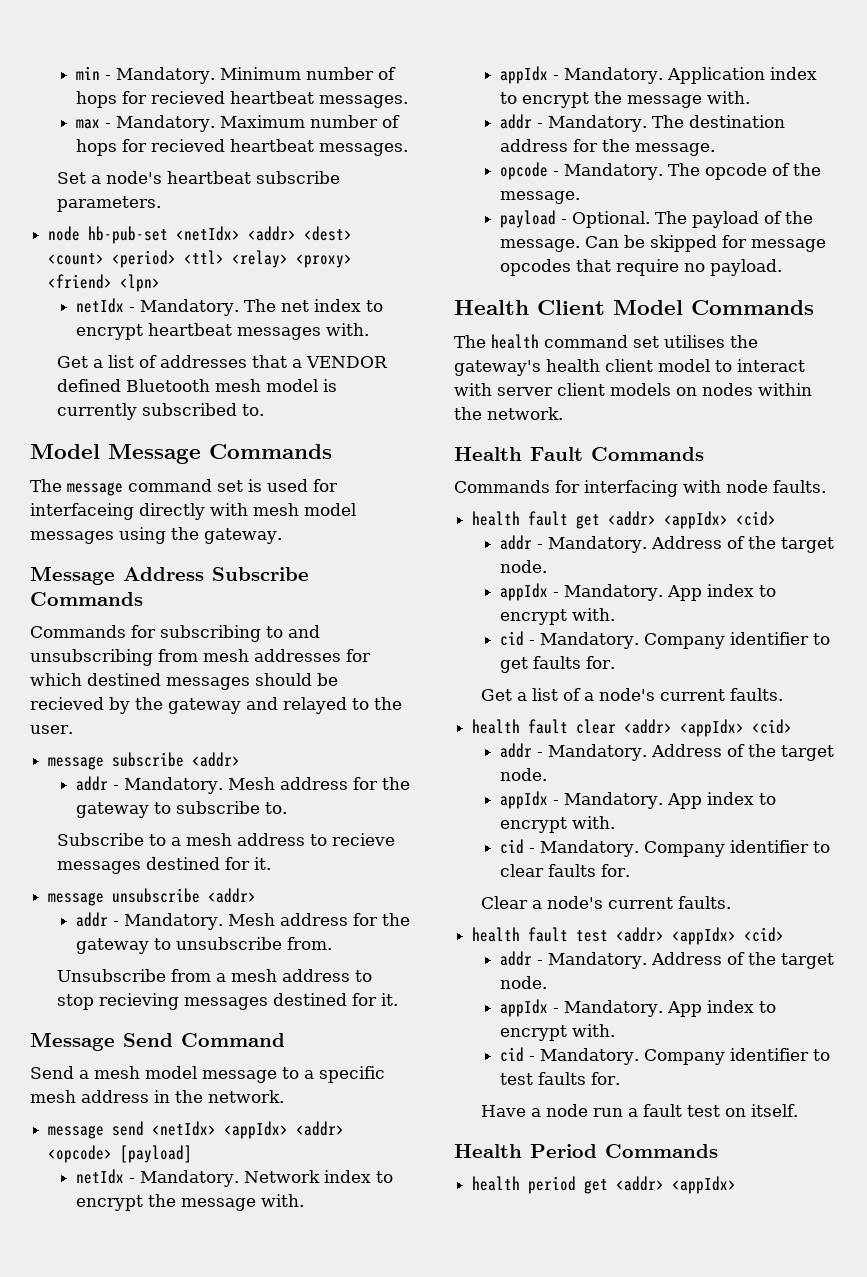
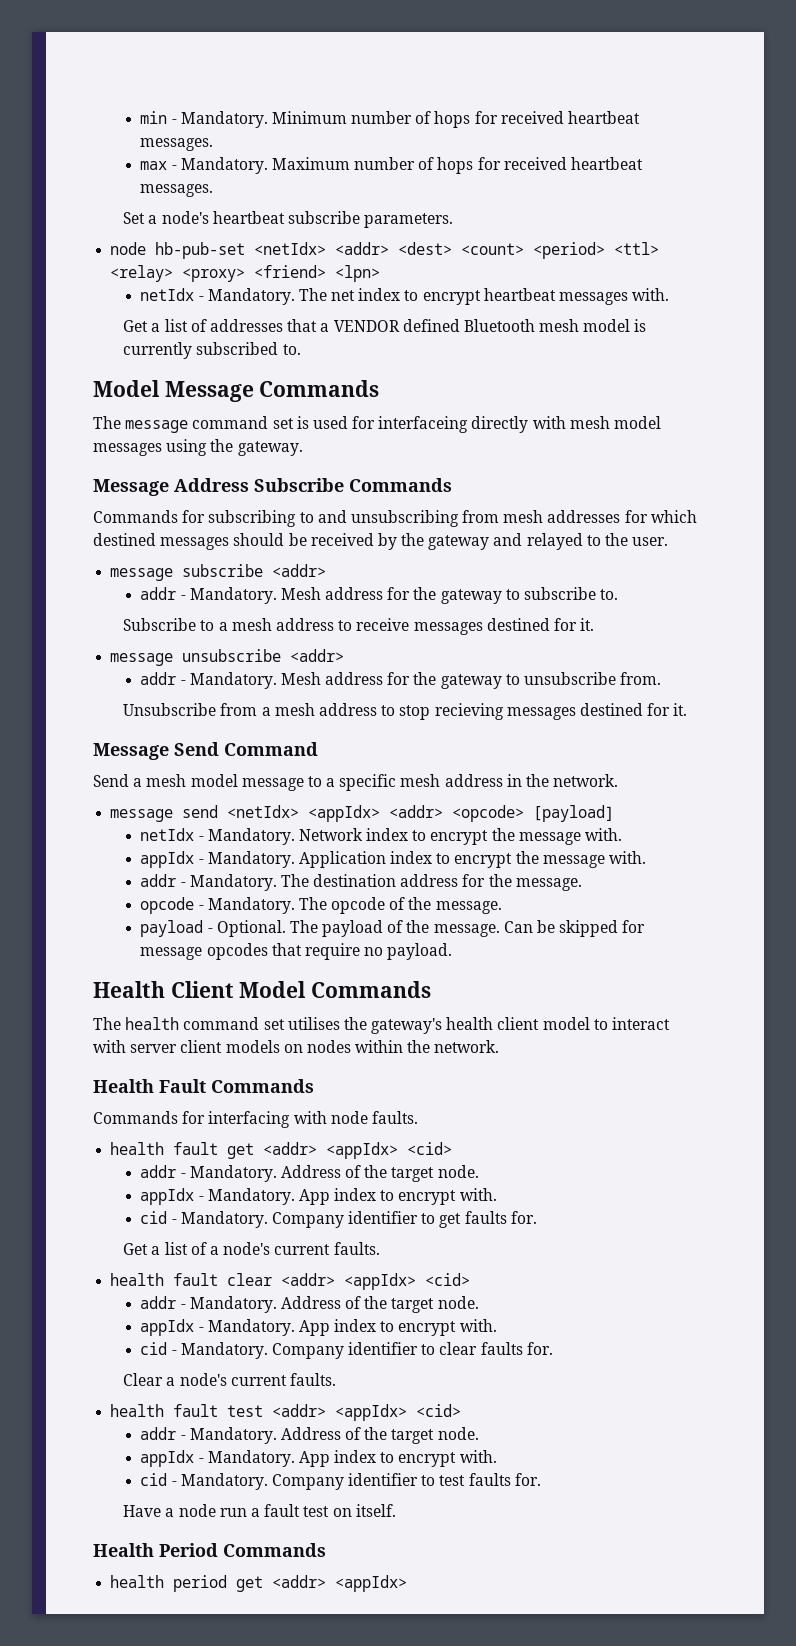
- Minimum number of hops for recieved heartbeat messages.
+ Minimum number of hops for received heartbeat messages.
- Maximum number of hops for recieved heartbeat messages.
+ Maximum number of hops for received heartbeat messages.
- Commands for subscribing to and unsubscribing from mesh addresses for which destined messages should be recieved by the gateway and relayed to the user.
+ Commands for subscribing to and unsubscribing from mesh addresses for which destined messages should be received by the gateway and relayed to the user.
- Subscribe to a mesh address to recieve messages destined for it.
+ Subscribe to a mesh address to receive messages destined for it.

